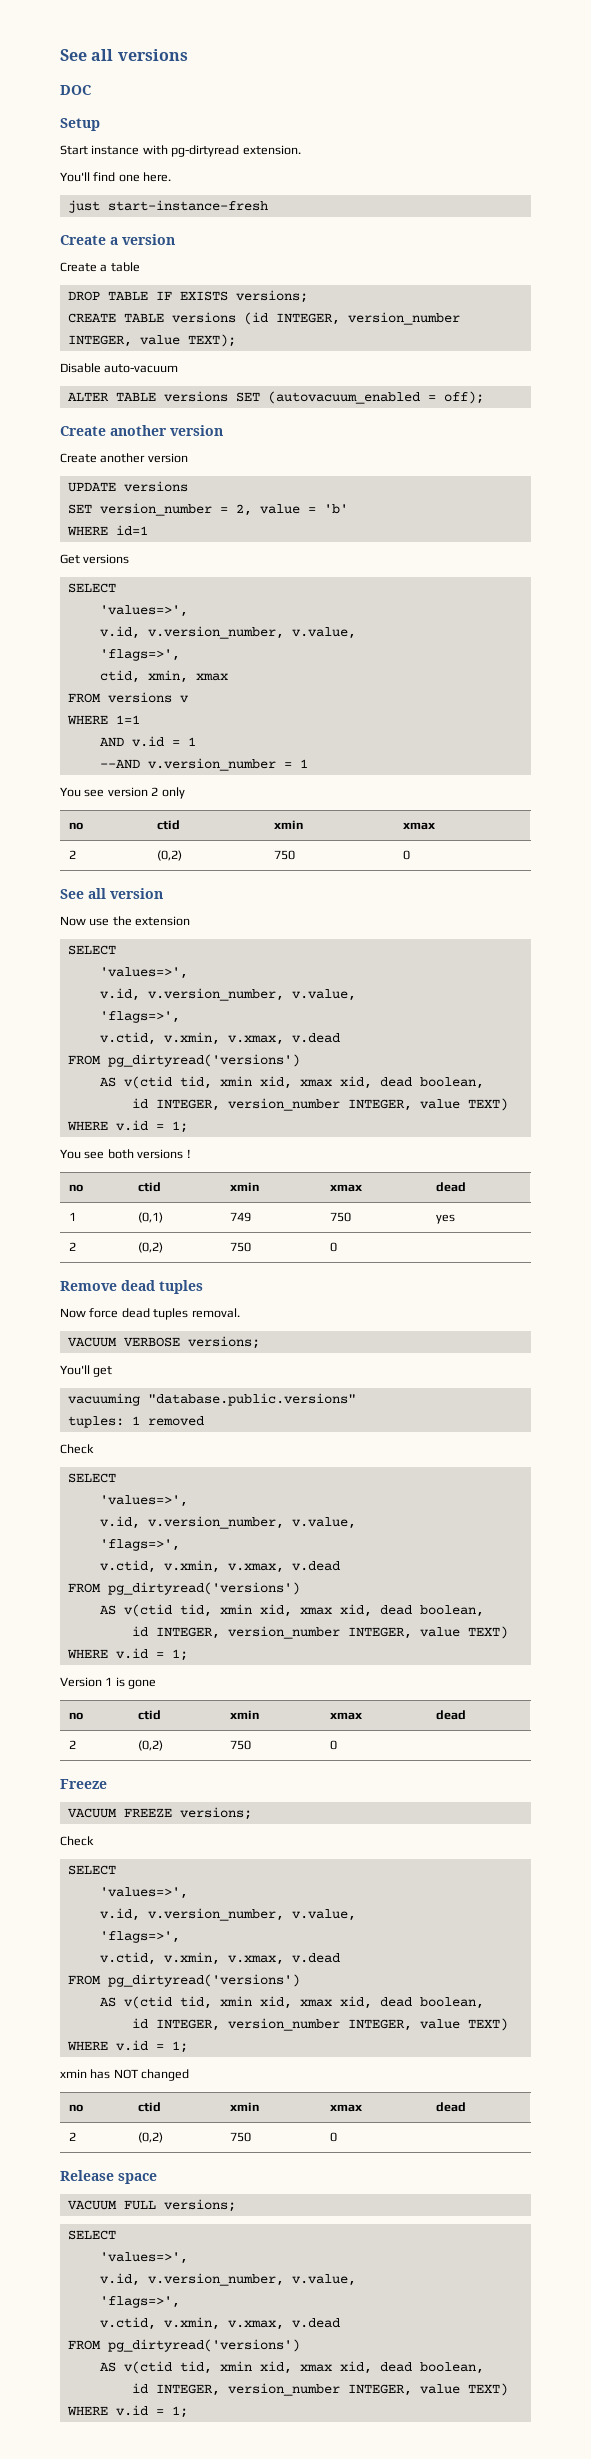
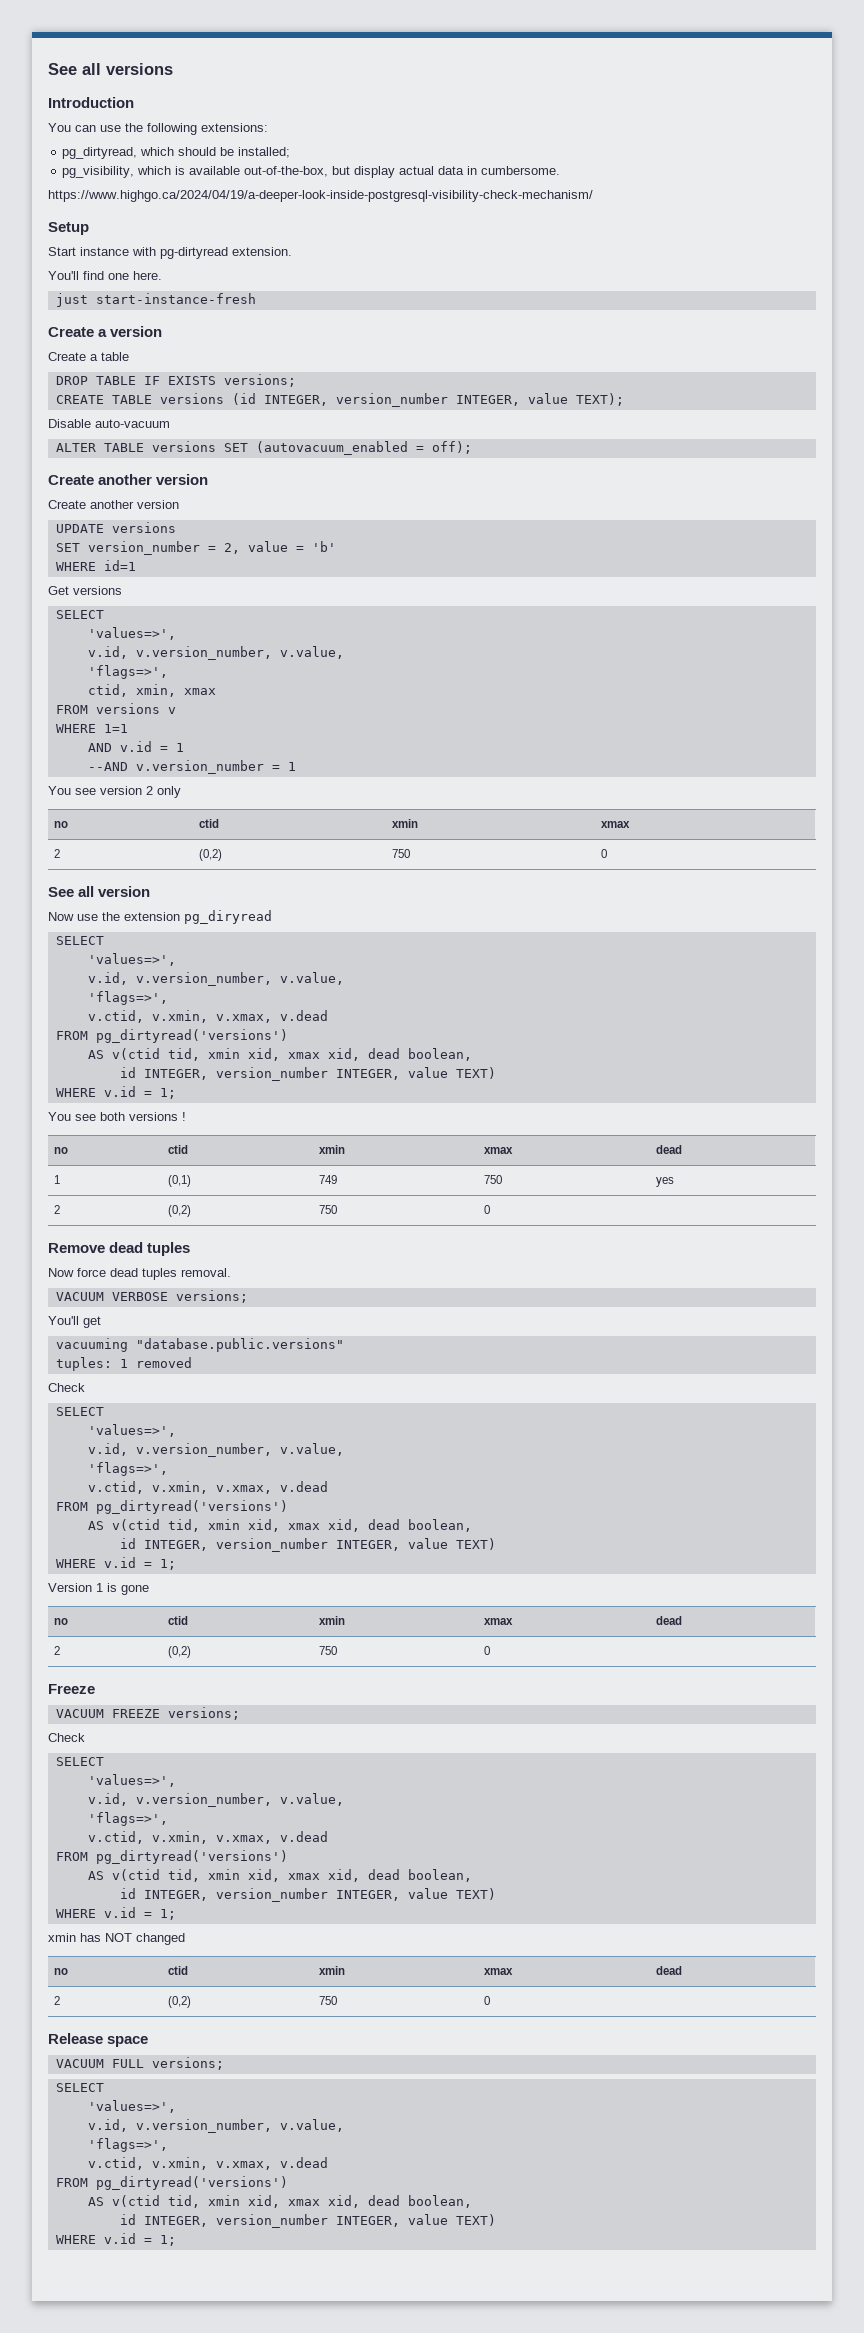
- DOC
+ Introduction
+ You can use the following extensions:
+ pg_dirtyread, which should be installed;
+ pg_visibility, which is available out-of-the-box, but display actual data in cumbersome.
+ https://www.highgo.ca/2024/04/19/a-deeper-look-inside-postgresql-visibility-check-mechanism/
- Now use the extension
+ Now use the extension pg_diryread

